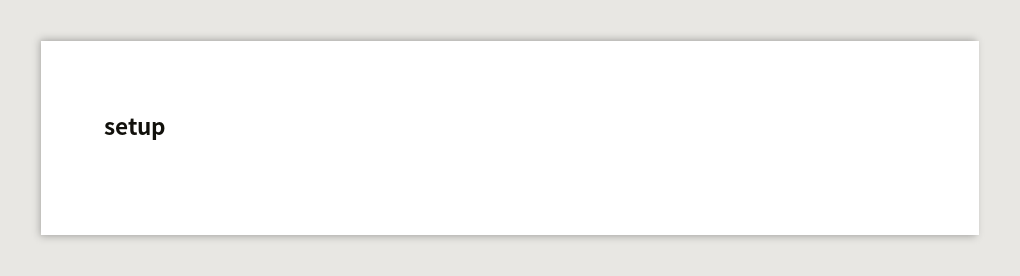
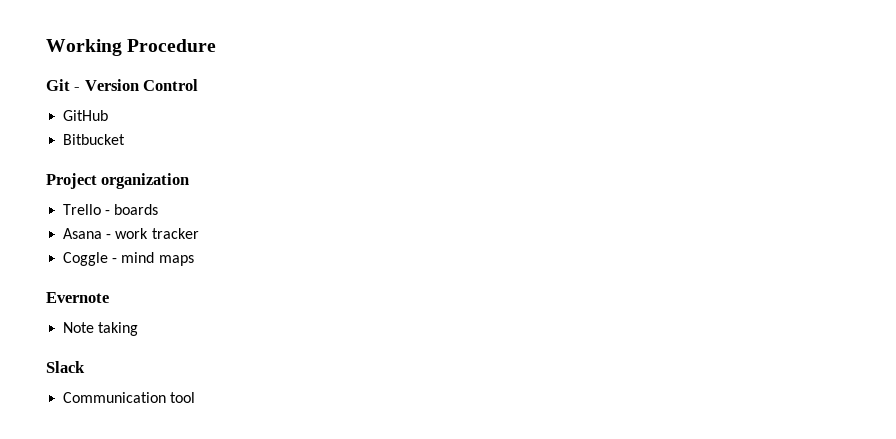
- setup
+ Working Procedure
+ Git - Version Control
+ GitHub
+ Bitbucket
+ Project organization
+ Trello - boards
+ Asana - work tracker
+ Coggle - mind maps
+ Evernote
+ Note taking
+ Slack
+ Communication tool

